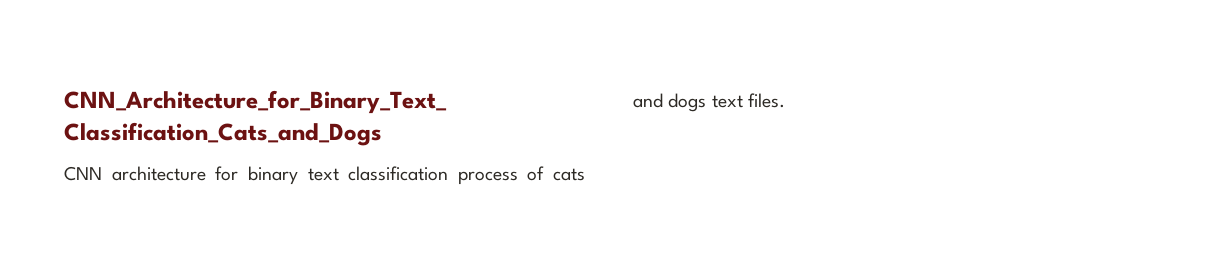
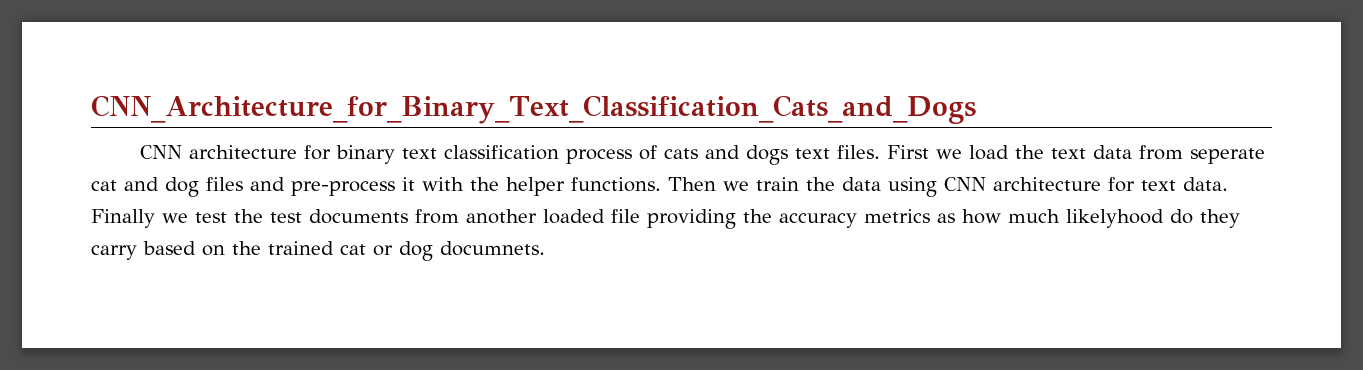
+ First we load the text data from seperate cat and dog files and pre-process it with the helper functions. Then we train the data using CNN architecture for text data. Finally we test the test documents from another loaded file providing the accuracy metrics as how much likelyhood do they carry based on the trained cat or dog documnets.

